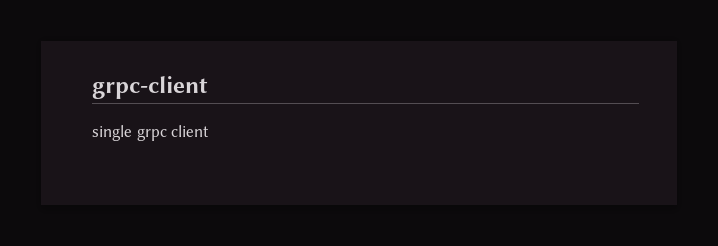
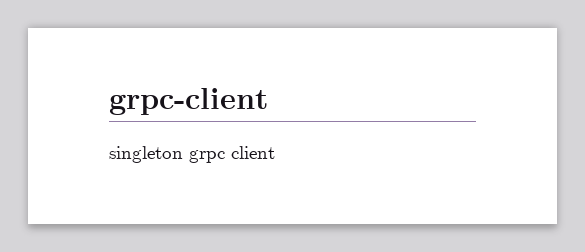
- single grpc client
+ singleton grpc client

